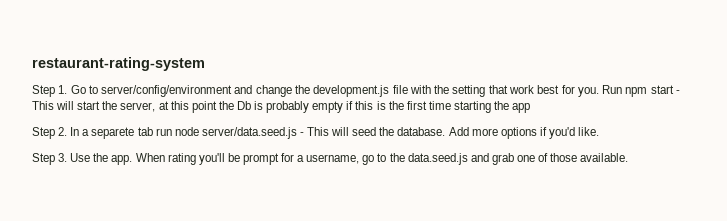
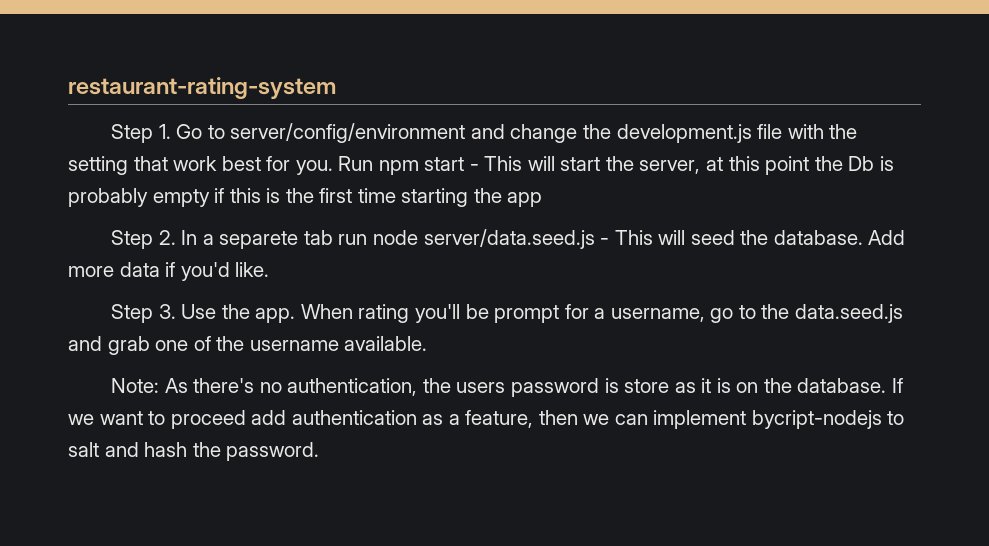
- Add more options if you'd like.
+ Add more data if you'd like.
- When rating you'll be prompt for a username, go to the data.seed.js and grab one of those available.
+ When rating you'll be prompt for a username, go to the data.seed.js and grab one of the username available.
+ Note: As there's no authentication, the users password is store as it is on the database. If we want to proceed add authentication as a feature, then we can implement bycript-nodejs to salt and hash the password.

